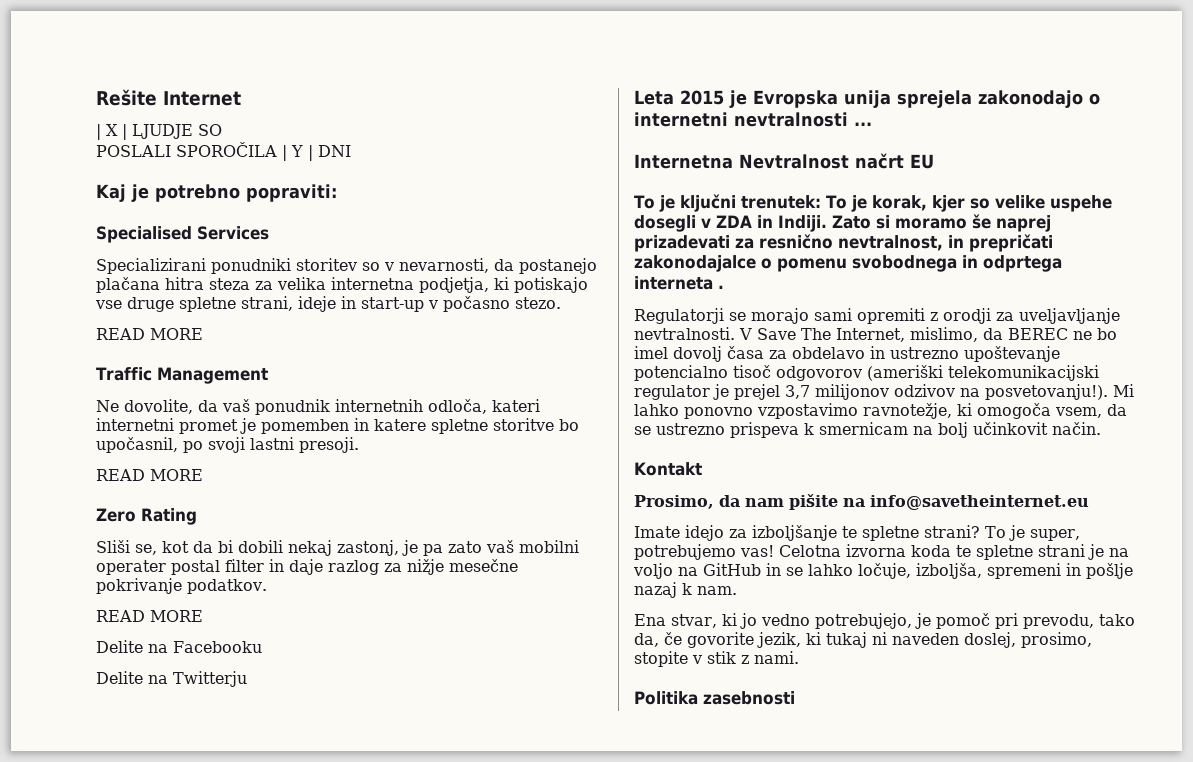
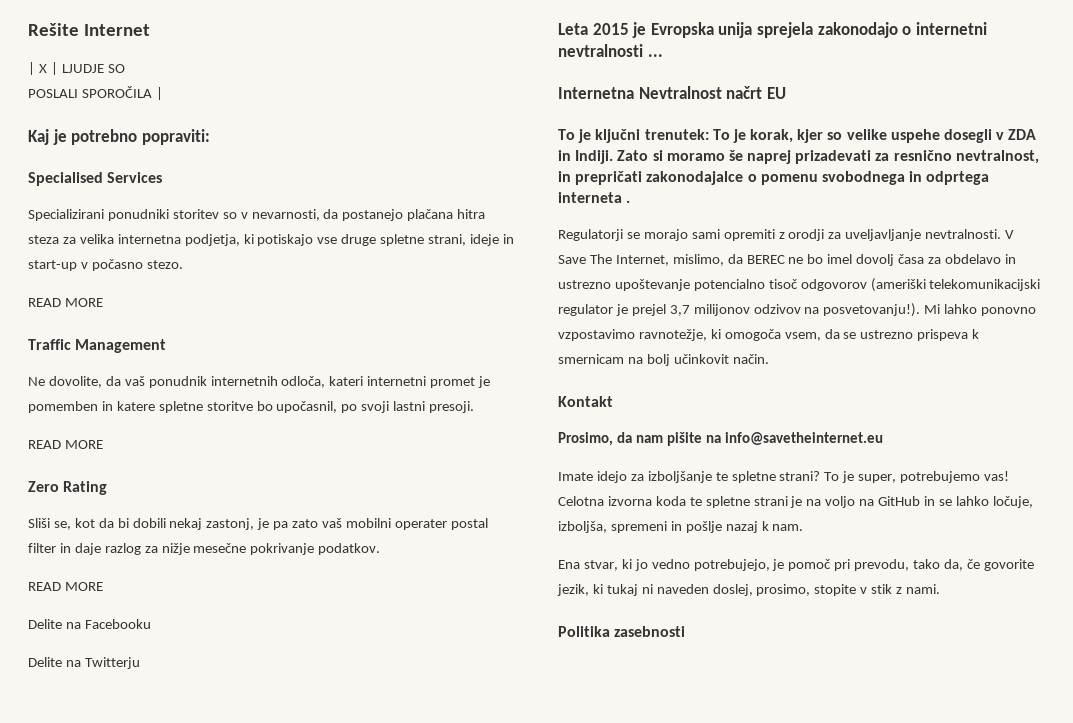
- POSLALI SPOROČILA | Y | DNI
+ POSLALI SPOROČILA |

